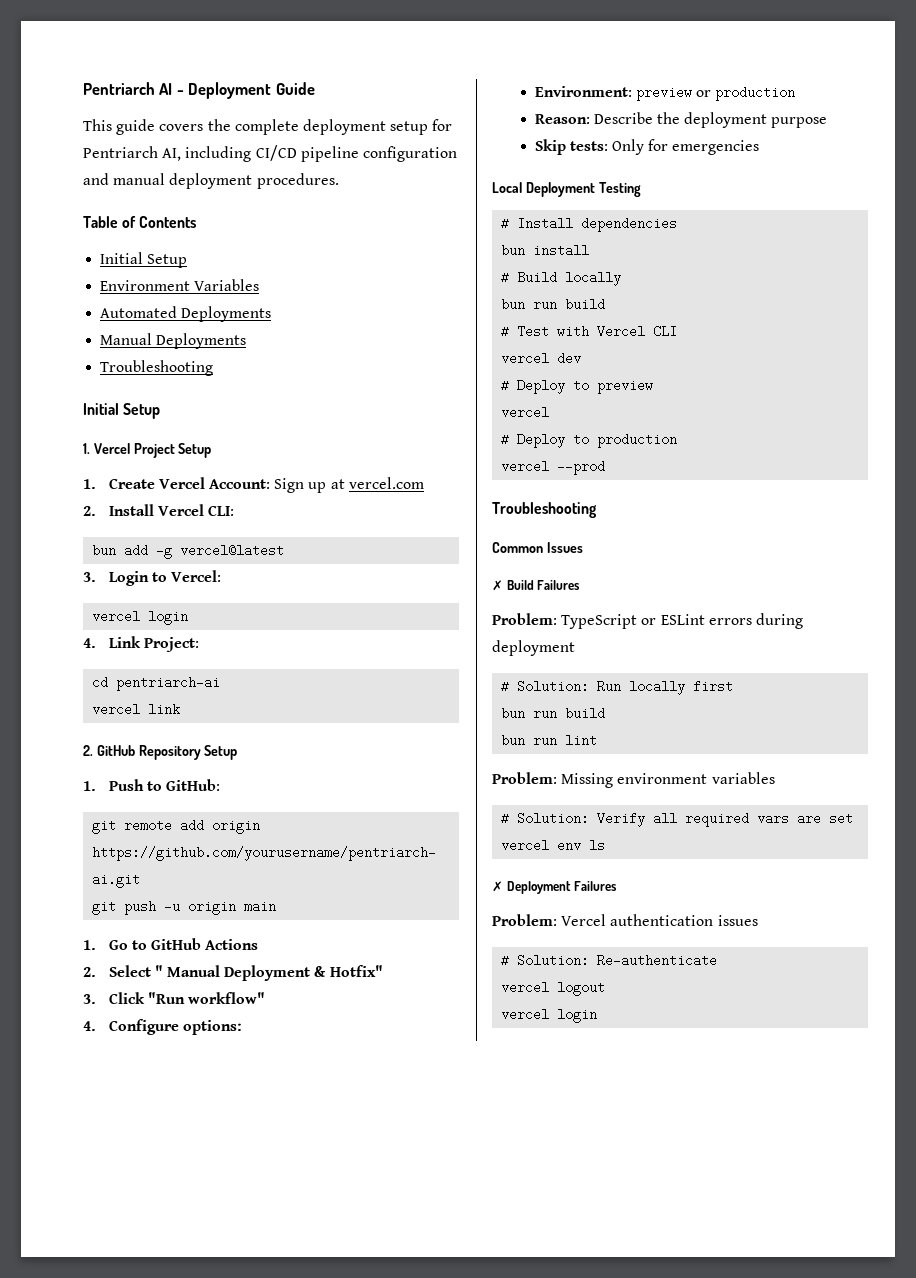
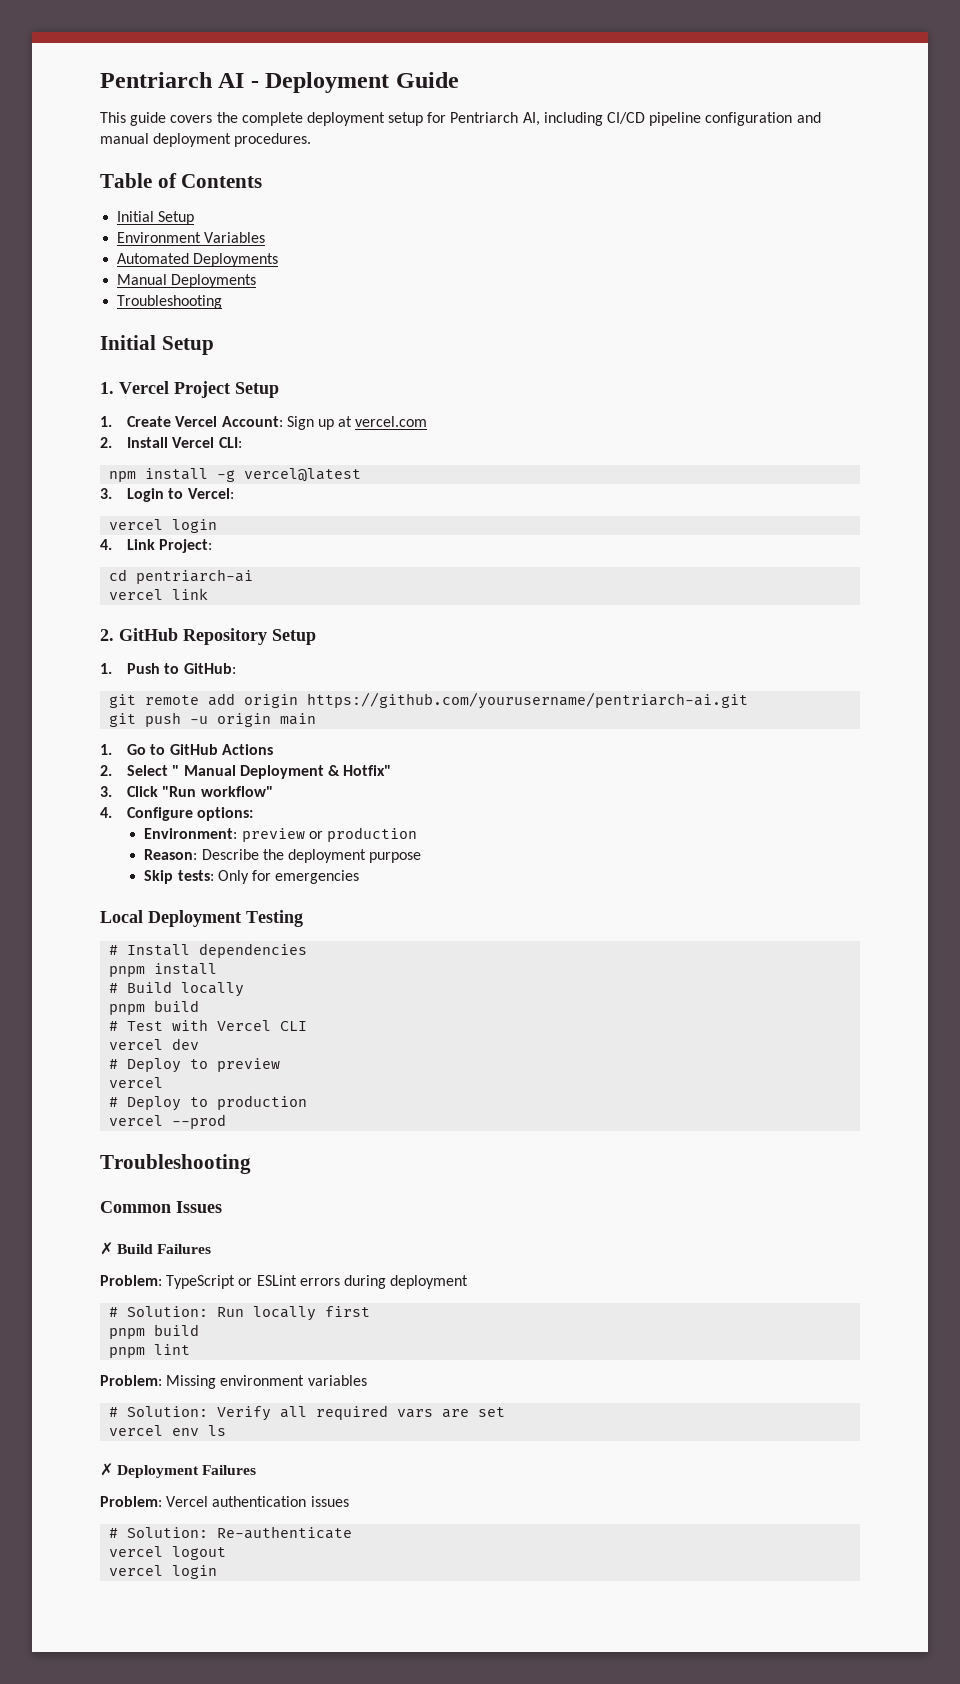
- bun add -g vercel@latest
+ npm install -g vercel@latest
- bun install
+ pnpm install
  # Build locally
- bun run build
+ pnpm build
  # Solution: Run locally first
- bun run build
- bun run lint
+ pnpm build
+ pnpm lint

